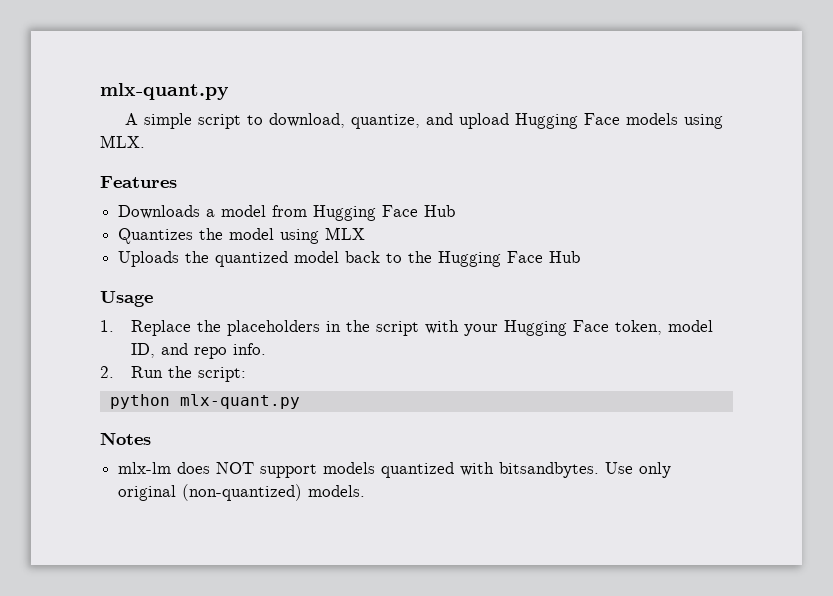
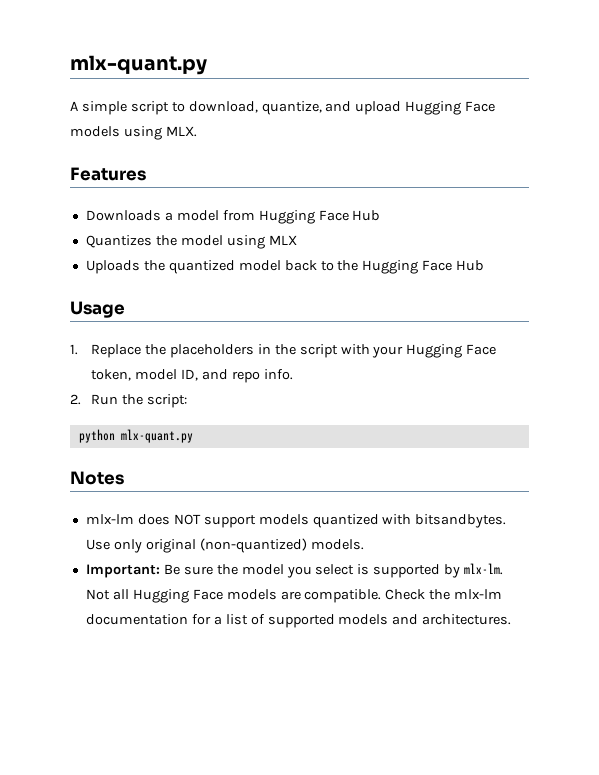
+ Important: Be sure the model you select is supported by mlx-lm. Not all Hugging Face models are compatible. Check the mlx-lm documentation for a list of supported models and architectures.

